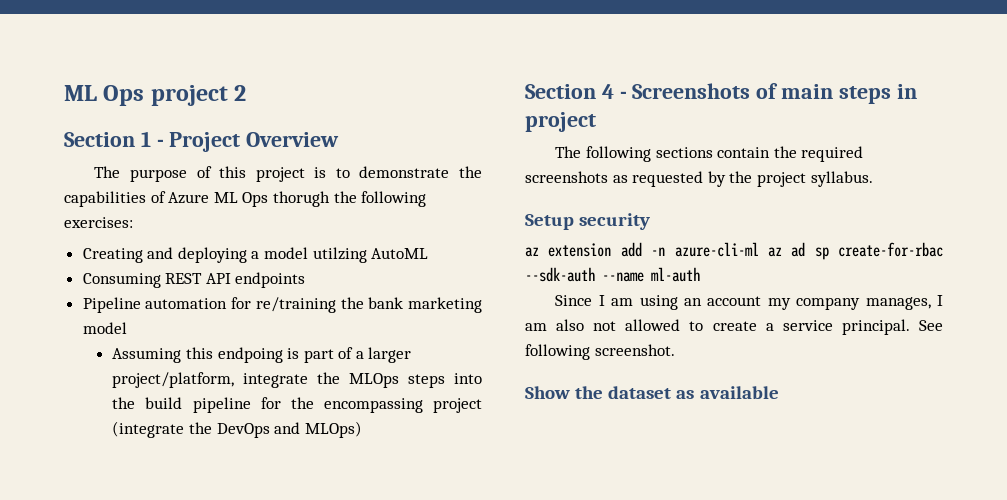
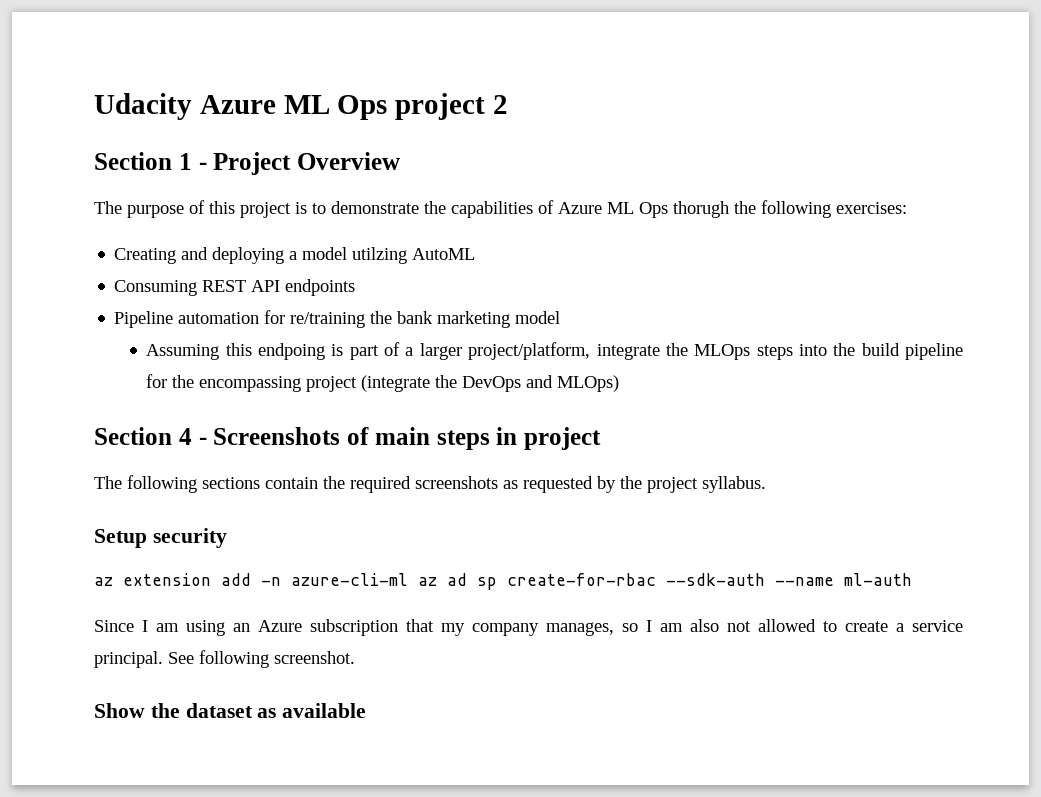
- ML Ops project 2
+ Udacity Azure ML Ops project 2
- Since I am using an account my company manages, I am also not allowed to create a service principal.
+ Since I am using an Azure subscription that my company manages, so I am also not allowed to create a service principal.

